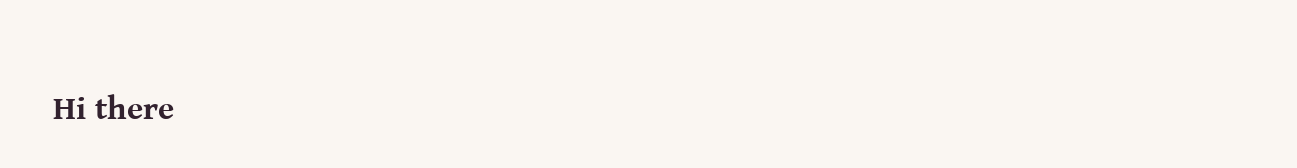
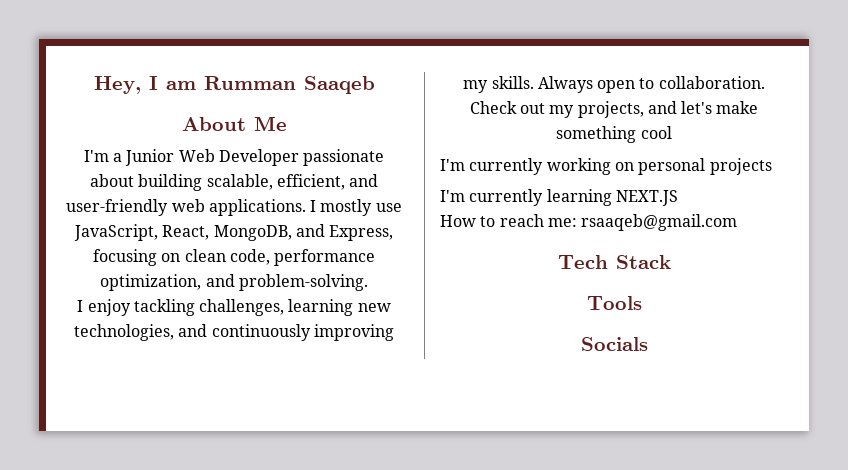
- Hi there
+ Hey, I am Rumman Saaqeb
+ About Me
+ I'm a Junior Web Developer passionate about building scalable, efficient, and user-friendly web applications. I mostly use JavaScript, React, MongoDB, and Express, focusing on clean code, performance optimization, and problem-solving.
+ I enjoy tackling challenges, learning new technologies, and continuously improving my skills. Always open to collaboration. Check out my projects, and let's make something cool
+ I'm currently working on personal projects
+ I'm currently learning NEXT.JS
+ How to reach me: rsaaqeb@gmail.com
+ Tech Stack
+ Tools
+ Socials

